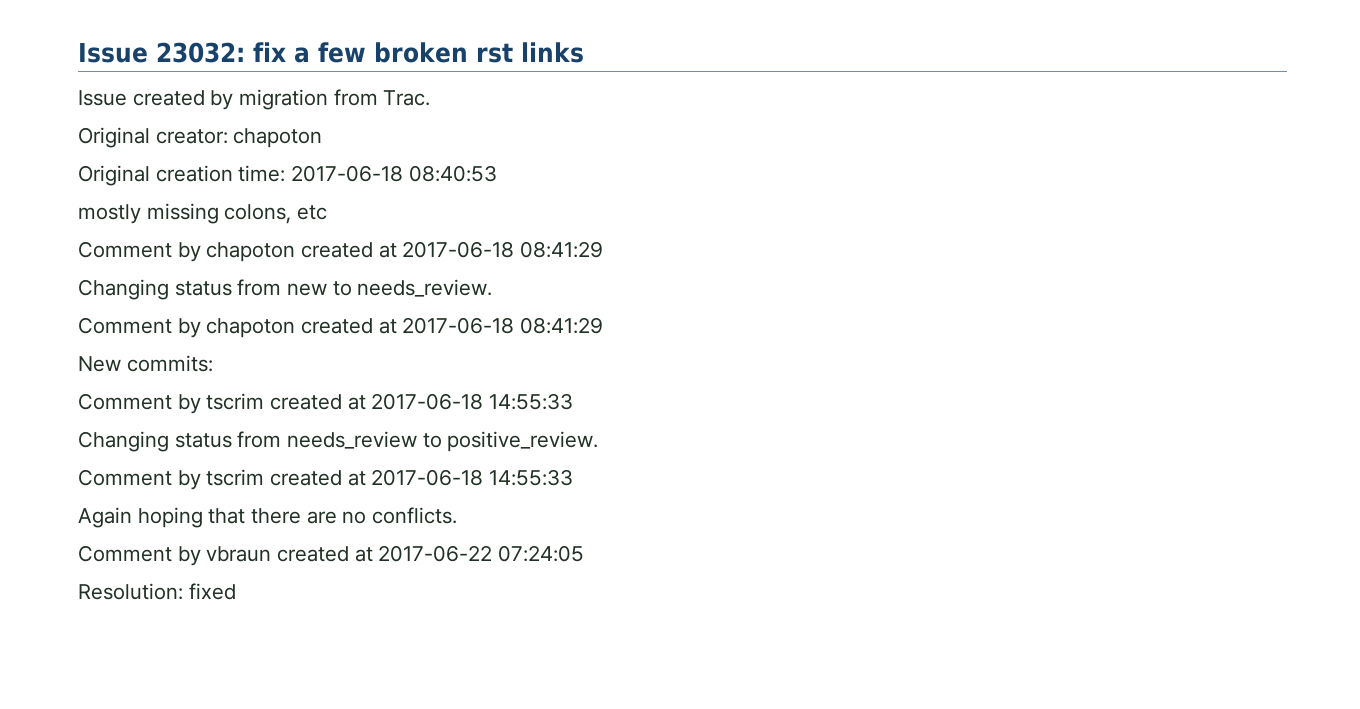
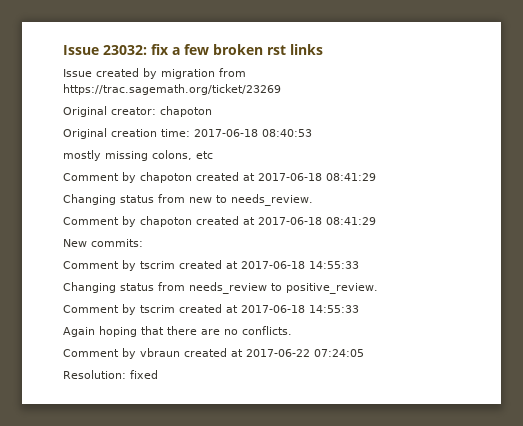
- Issue created by migration from Trac.
+ Issue created by migration from https://trac.sagemath.org/ticket/23269

